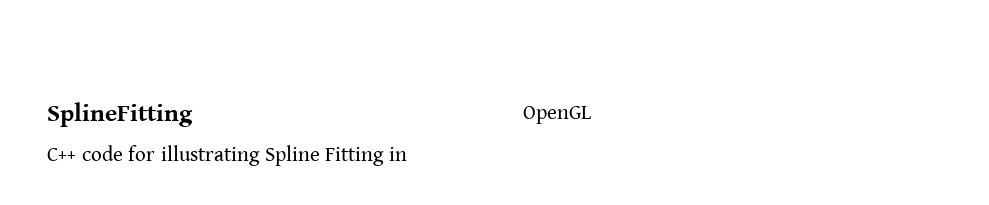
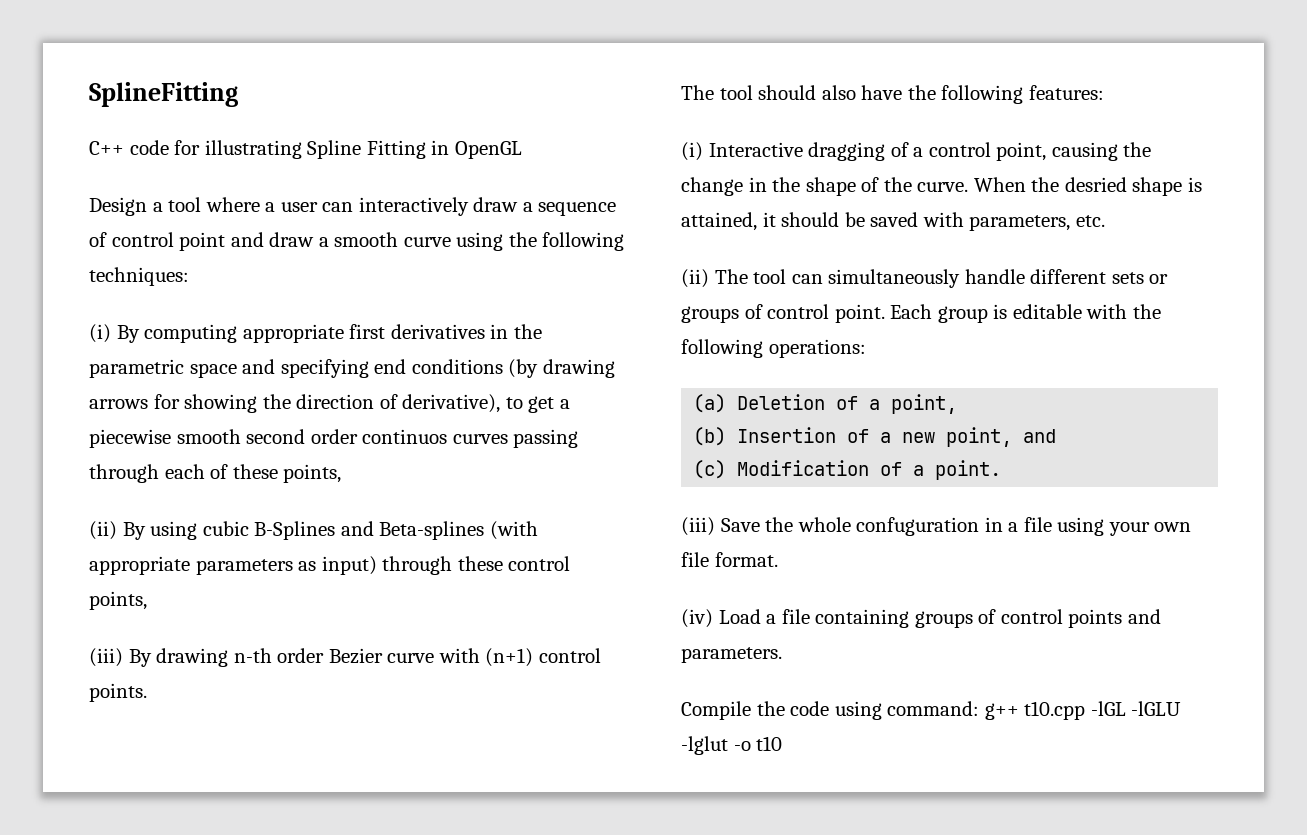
+ Design a tool where a user can interactively draw a sequence of control point and draw a smooth curve using the following techniques:
+ (i) By computing appropriate first derivatives in the parametric space and specifying end conditions (by drawing arrows for showing the direction of derivative), to get a piecewise smooth second order continuos curves passing through each of these points,
+ (ii) By using cubic B-Splines and Beta-splines (with appropriate parameters as input) through these control points,
+ (iii) By drawing n-th order Bezier curve with (n+1) control points.
+ The tool should also have the following features:
+ (i) Interactive dragging of a control point, causing the change in the shape of the curve. When the desried shape is attained, it should be saved with parameters, etc.
+ (ii) The tool can simultaneously handle different sets or groups of control point. Each group is editable with the following operations:
+ (a) Deletion of a point,
+ (b) Insertion of a new point, and
+ (c) Modification of a point.
+ (iii) Save the whole confuguration in a file using your own file format.
+ (iv) Load a file containing groups of control points and parameters.
+ Compile the code using command: g++ t10.cpp -lGL -lGLU -lglut -o t10

